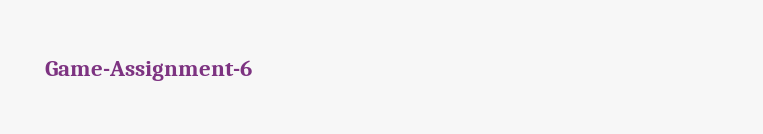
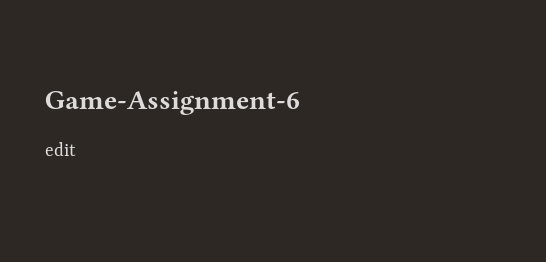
+ edit

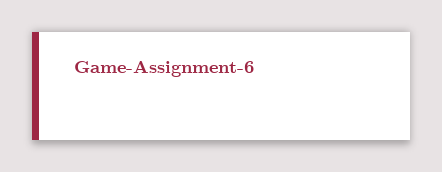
- edit

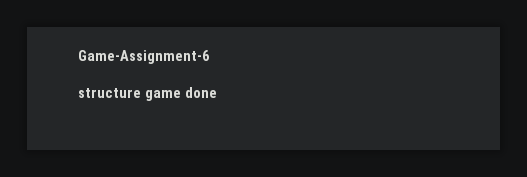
+ structure game done

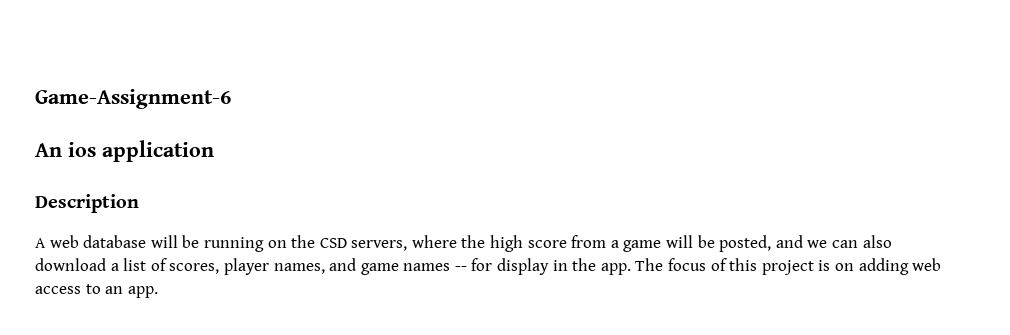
- structure game done
+ An ios application
+ Description
+ A web database will be running on the CSD servers, where the high score from a game will be posted, and we can also download a list of scores, player names, and game names -- for display in the app. The focus of this project is on adding web access to an app.

